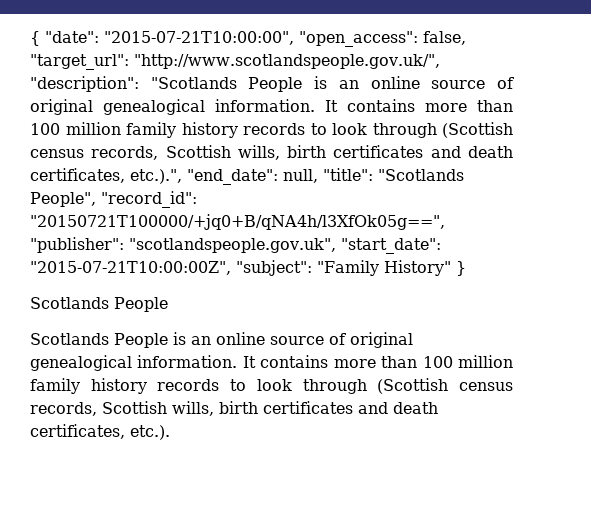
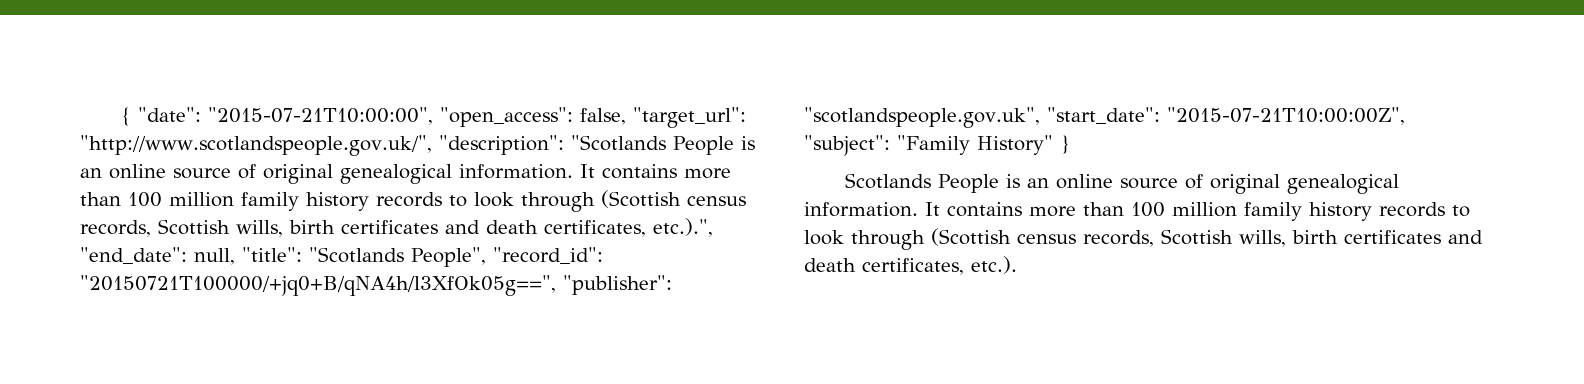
  It contains more than 100 million family history records to look through (Scottish census records, Scottish wills, birth certificates and death certificates, etc.).", "end_date": null, "title": "Scotlands People", "record_id": "20150721T100000/+jq0+B/qNA4h/l3XfOk05g==", "publisher": "scotlandspeople.gov.uk", "start_date": "2015-07-21T10:00:00Z", "subject": "Family History" }
- Scotlands People

